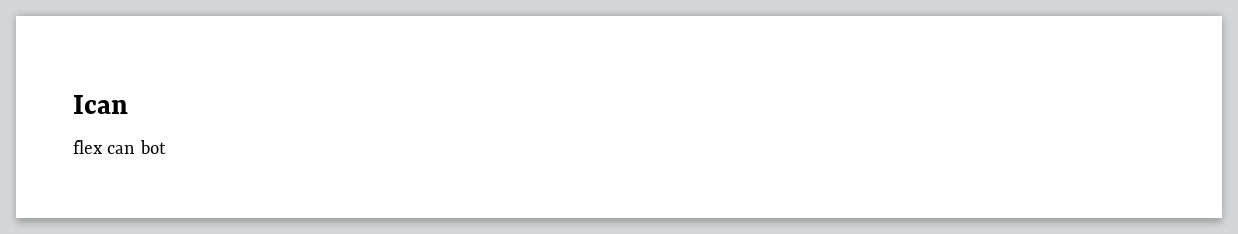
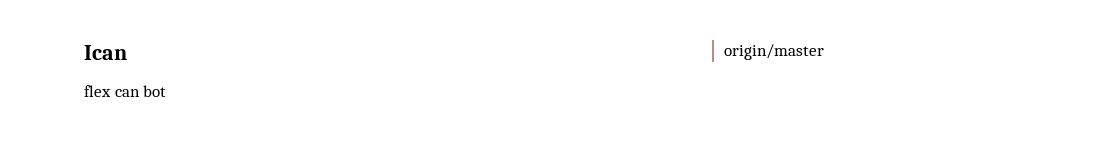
+ origin/master

